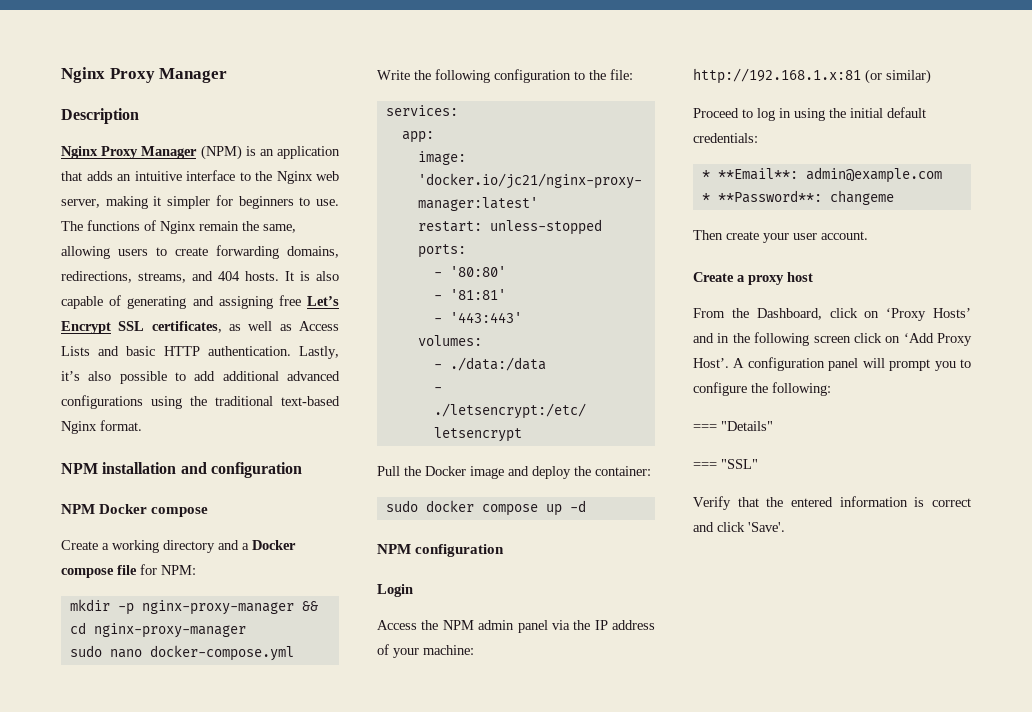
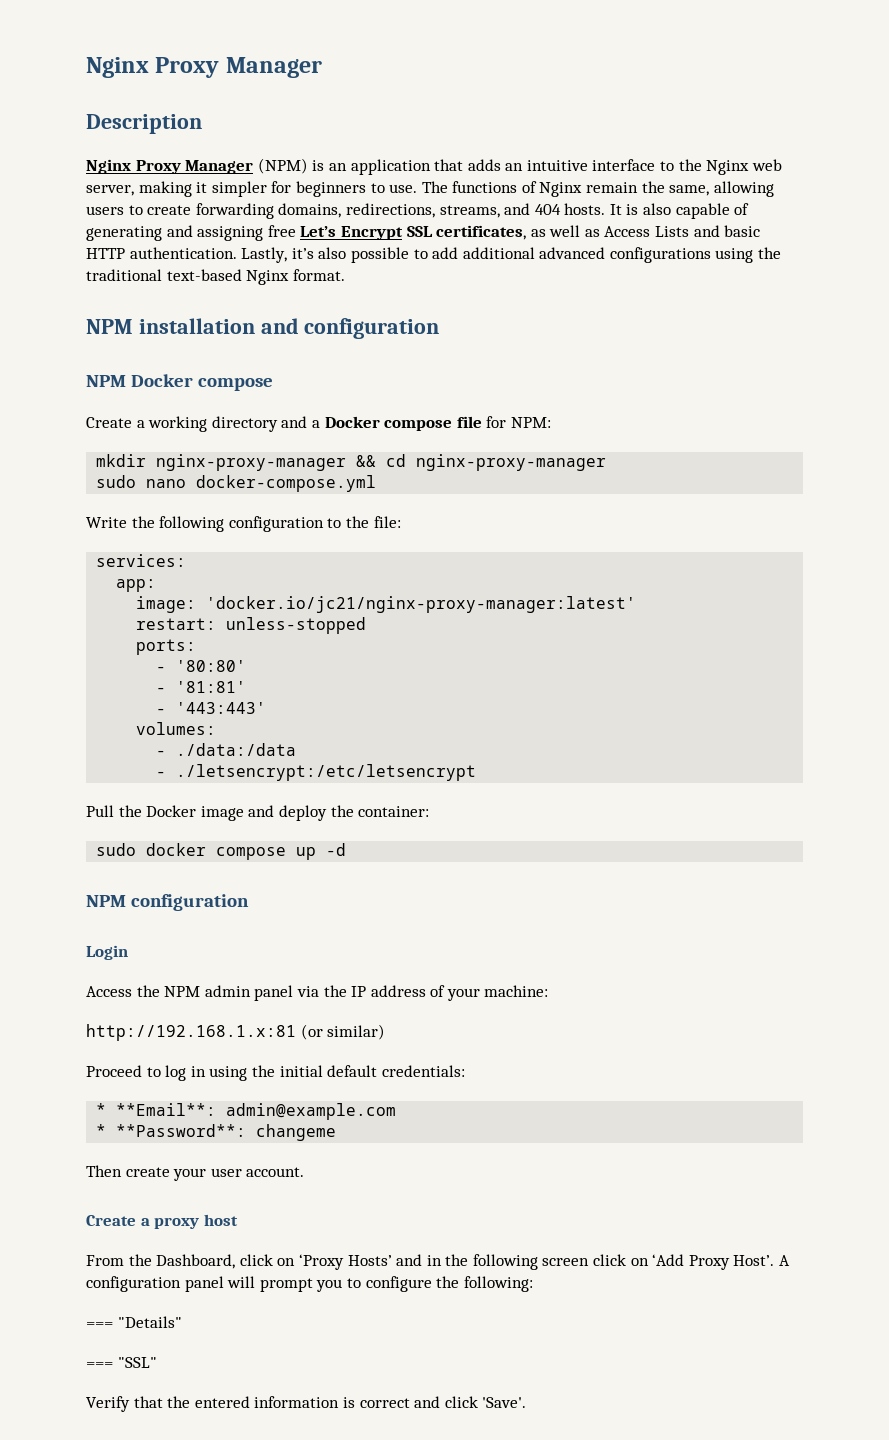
- mkdir -p nginx-proxy-manager && cd nginx-proxy-manager
+ mkdir nginx-proxy-manager && cd nginx-proxy-manager

